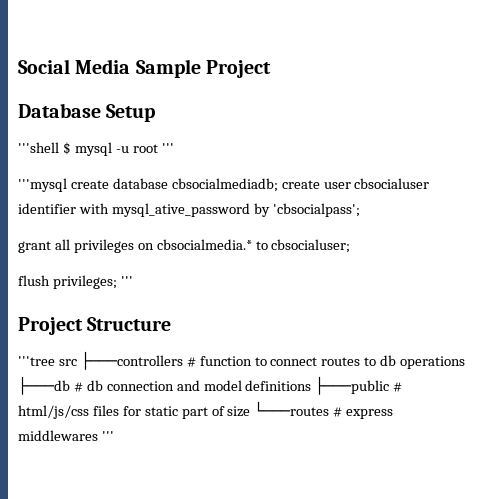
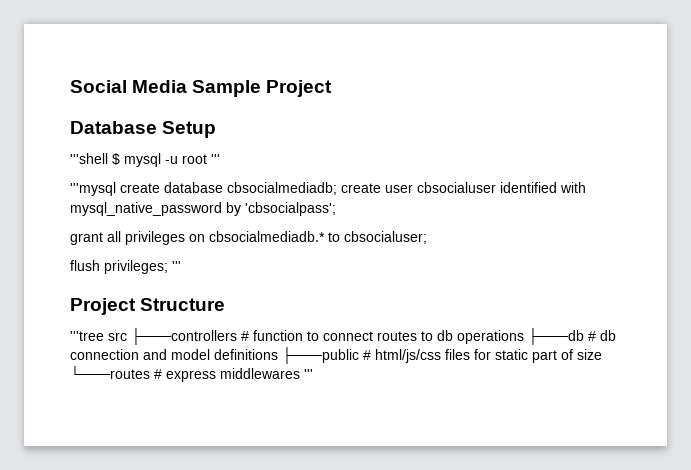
- '''mysql create database cbsocialmediadb; create user cbsocialuser identifier with mysql_ative_password by 'cbsocialpass';
+ '''mysql create database cbsocialmediadb; create user cbsocialuser identified with mysql_native_password by 'cbsocialpass';
- grant all privileges on cbsocialmedia.* to cbsocialuser;
+ grant all privileges on cbsocialmediadb.* to cbsocialuser;

